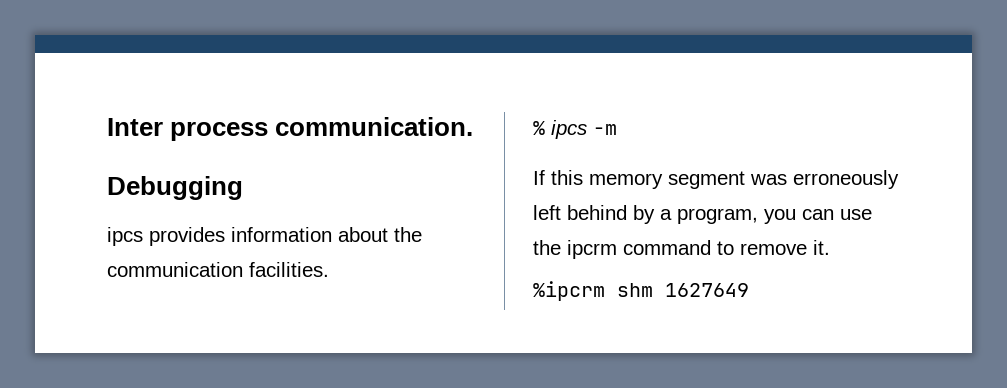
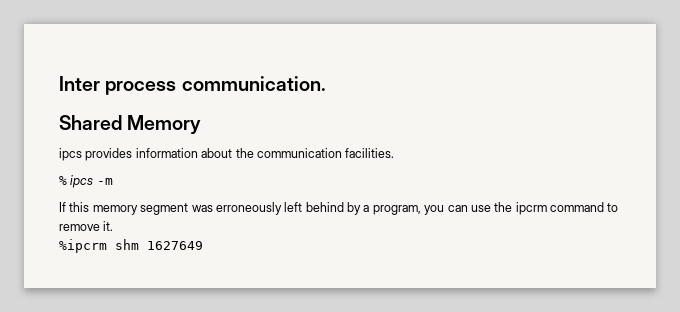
- Debugging
+ Shared Memory

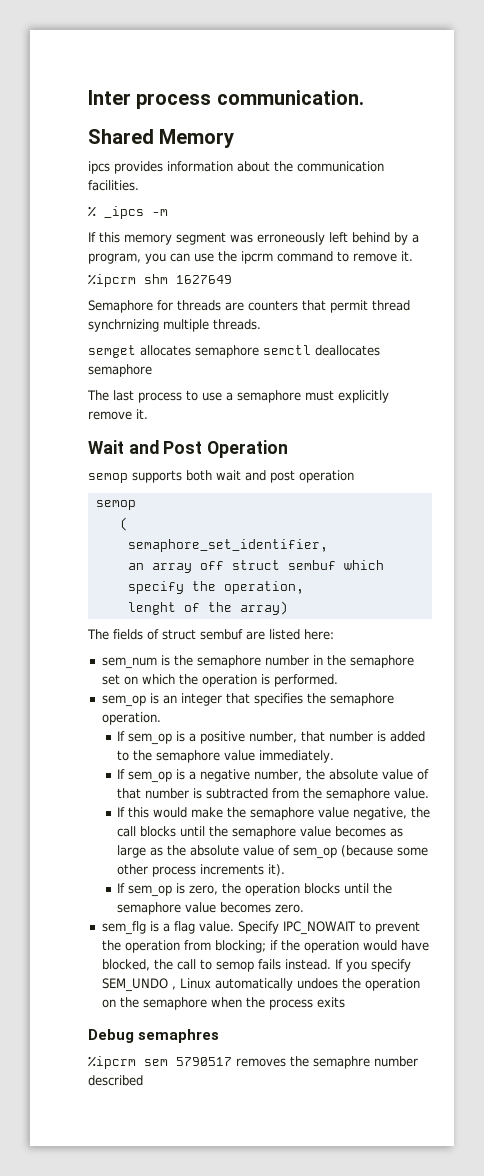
- % ipcs -m
+ % _ipcs -m
+ Semaphore for threads are counters that permit thread synchrnizing multiple threads.
+ semget allocates semaphore semctl deallocates semaphore
+ The last process to use a semaphore must explicitly remove it.
+ Wait and Post Operation
+ semop supports both wait and post operation
+ semop
+ (
+ semaphore_set_identifier,
+ an array off struct sembuf which specify the operation,
+ lenght of the array)
+ The fields of struct sembuf are listed here:
+ sem_num is the semaphore number in the semaphore set on which the operation is performed.
+ sem_op is an integer that specifies the semaphore operation.
+ If sem_op is a positive number, that number is added to the semaphore value immediately.
+ If sem_op is a negative number, the absolute value of that number is subtracted from the semaphore value.
+ If this would make the semaphore value negative, the call blocks until the semaphore value becomes as large as the absolute value of sem_op (because some other process increments it).
+ If sem_op is zero, the operation blocks until the semaphore value becomes zero.
+ sem_flg is a flag value. Specify IPC_NOWAIT to prevent the operation from blocking; if the operation would have blocked, the call to semop fails instead. If you specify SEM_UNDO , Linux automatically undoes the operation on the semaphore when the process exits
+ Debug semaphres
+ %ipcrm sem 5790517 removes the semaphre number described

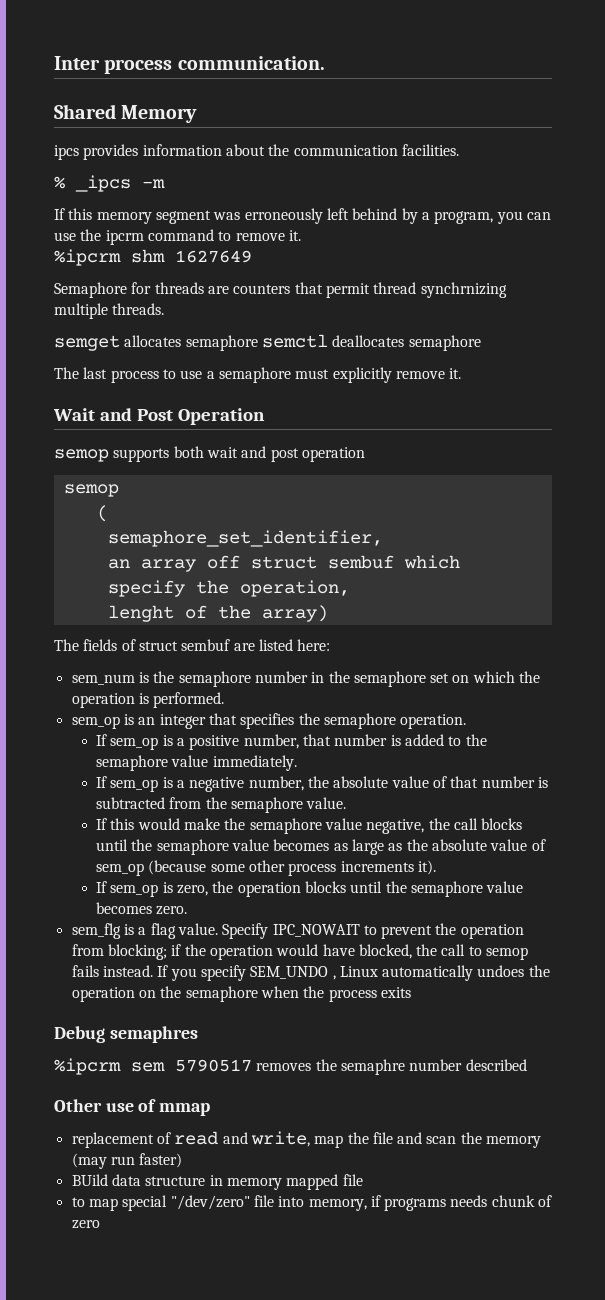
+ Other use of mmap
+ replacement of read and write, map the file and scan the memory (may run faster)
+ BUild data structure in memory mapped file
+ to map special "/dev/zero" file into memory, if programs needs chunk of zero

